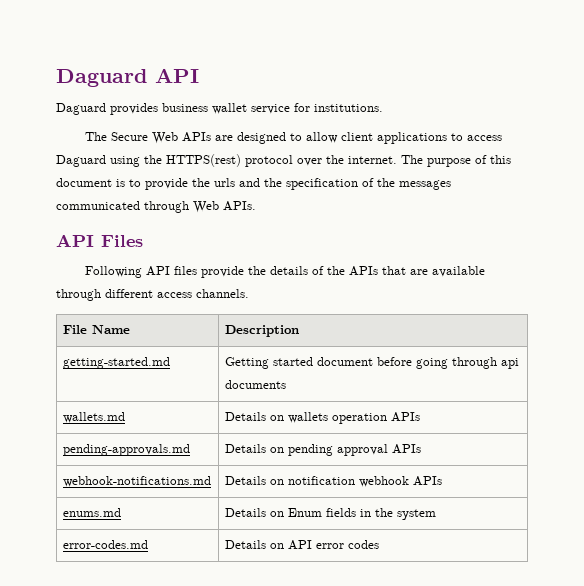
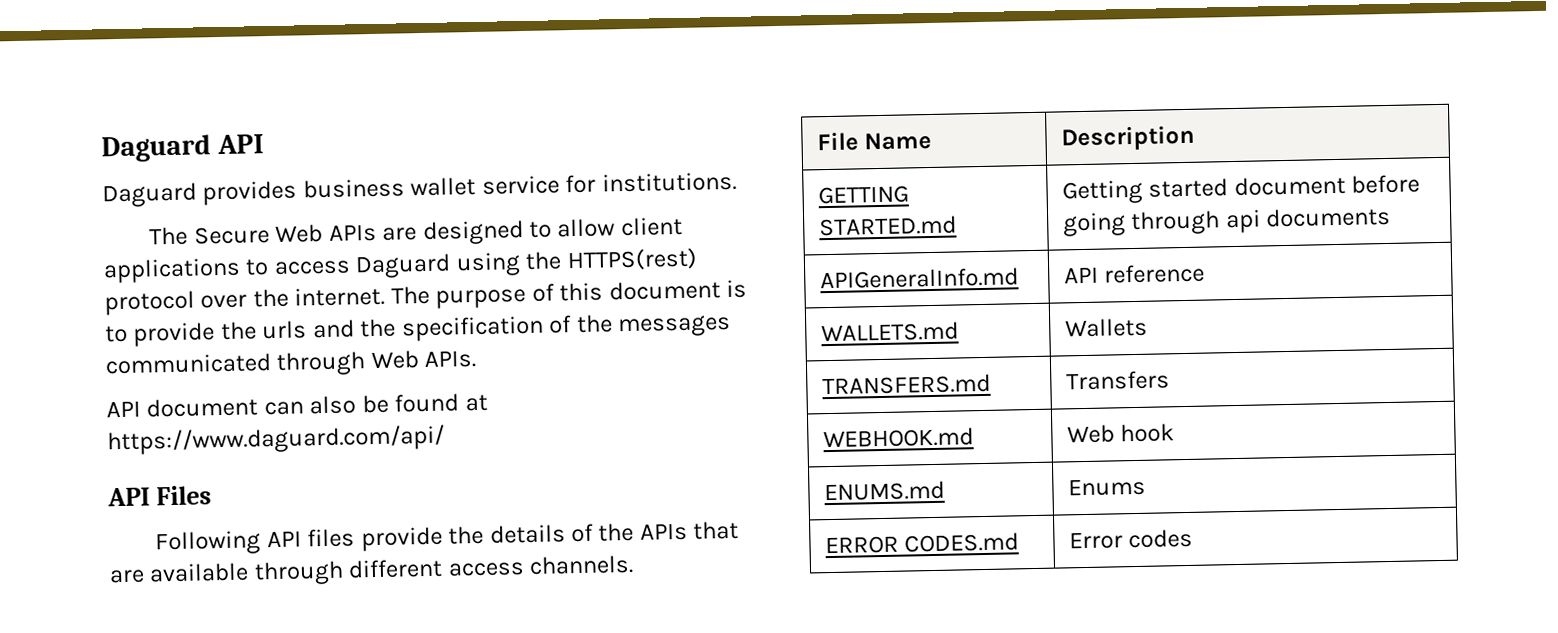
+ API document can also be found at https://www.daguard.com/api/
- getting-started.md | Getting started document before going through api documents
+ GETTING STARTED.md | Getting started document before going through api documents
- wallets.md | Details on wallets operation APIs
- pending-approvals.md | Details on pending approval APIs
- webhook-notifications.md | Details on notification webhook APIs
- enums.md | Details on Enum fields in the system
- error-codes.md | Details on API error codes
+ APIGeneralInfo.md | API reference
+ WALLETS.md | Wallets
+ TRANSFERS.md | Transfers
+ WEBHOOK.md | Web hook
+ ENUMS.md | Enums
+ ERROR CODES.md | Error codes

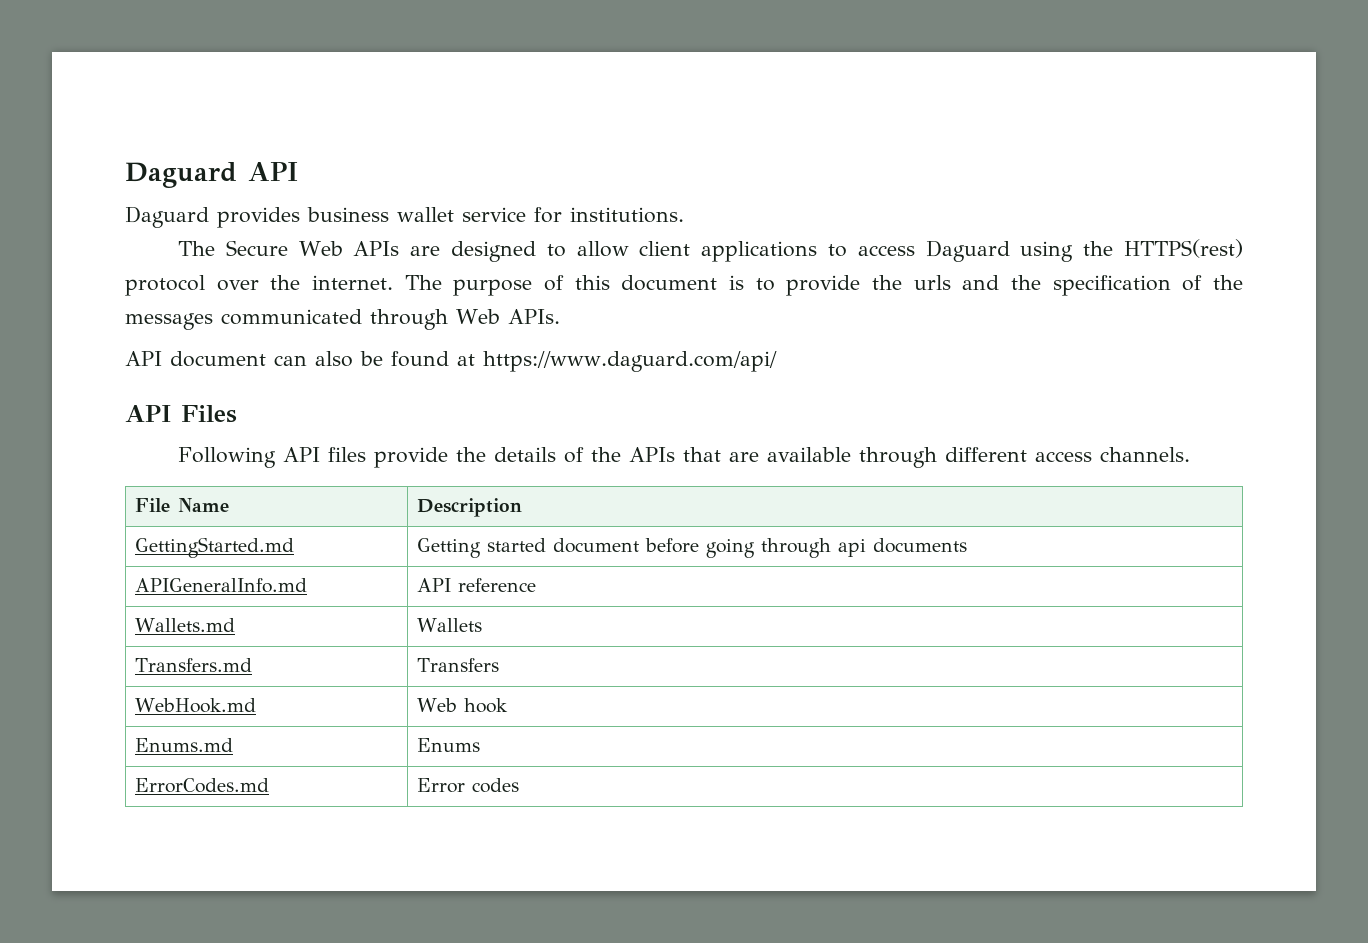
- GETTING STARTED.md | Getting started document before going through api documents
+ GettingStarted.md | Getting started document before going through api documents
- WALLETS.md | Wallets
+ Wallets.md | Wallets
- TRANSFERS.md | Transfers
+ Transfers.md | Transfers
- WEBHOOK.md | Web hook
+ WebHook.md | Web hook
- ENUMS.md | Enums
+ Enums.md | Enums
- ERROR CODES.md | Error codes
+ ErrorCodes.md | Error codes

